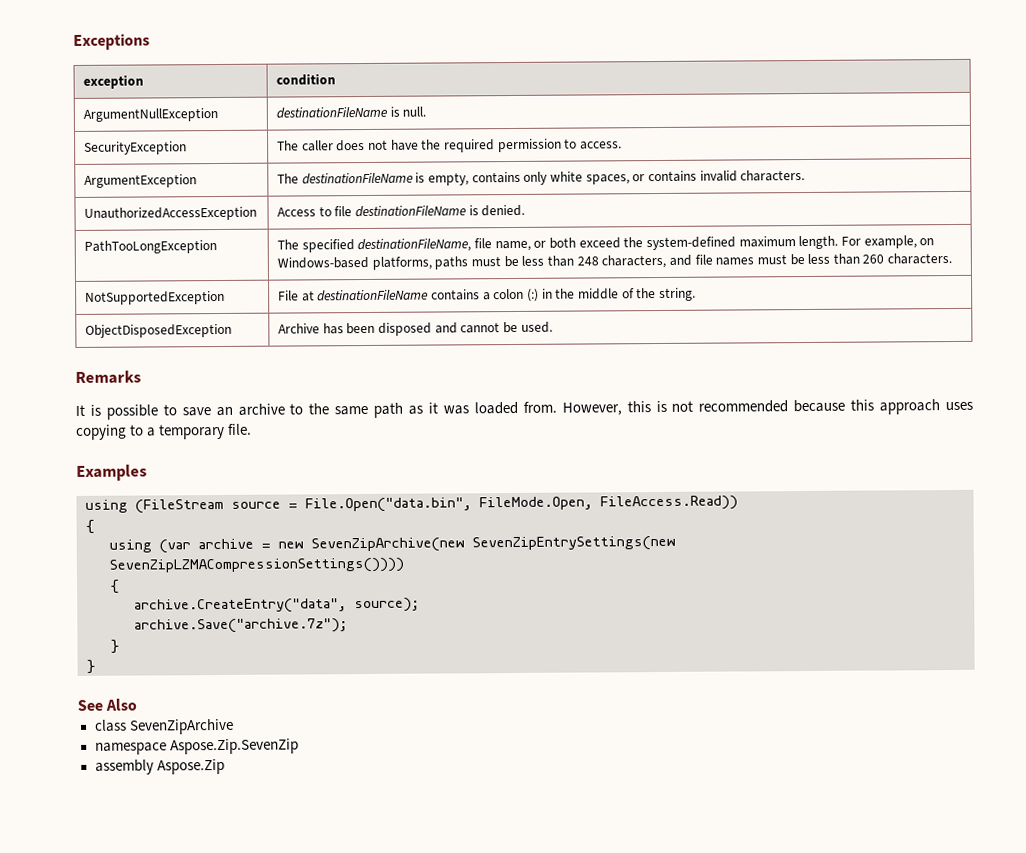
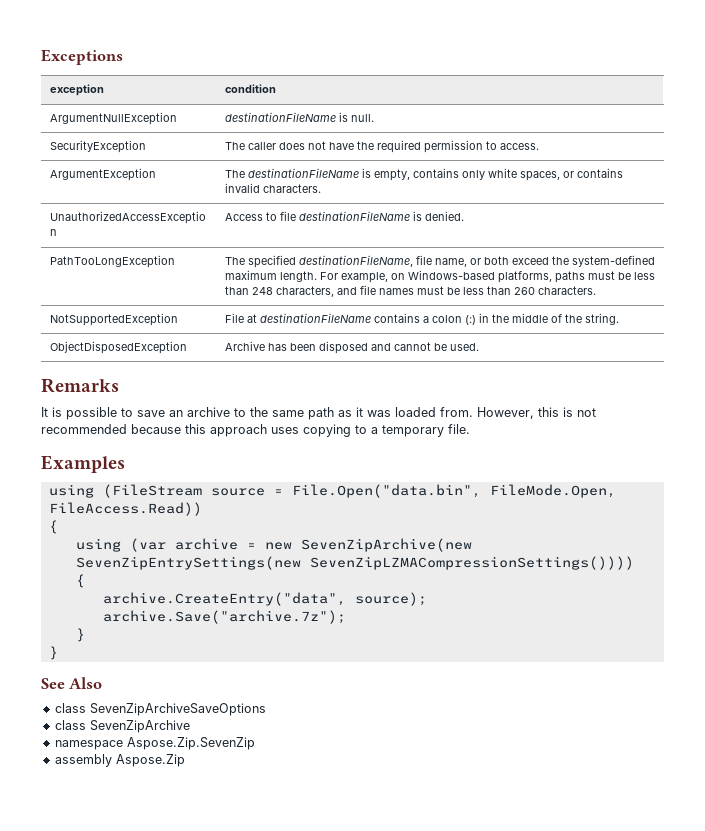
+ class SevenZipArchiveSaveOptions

